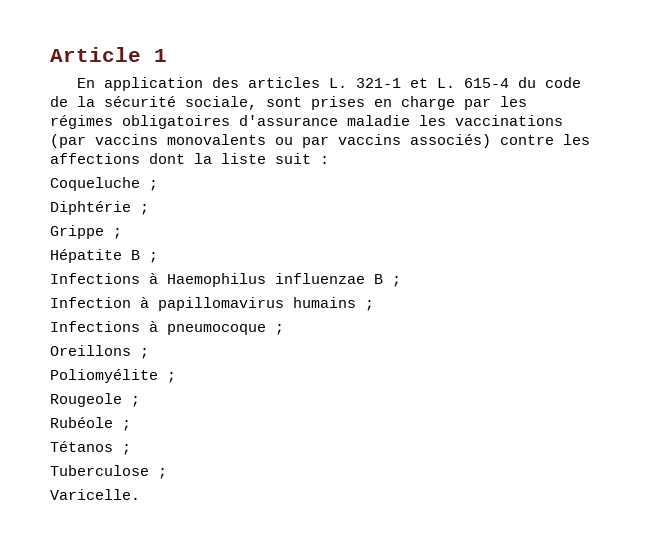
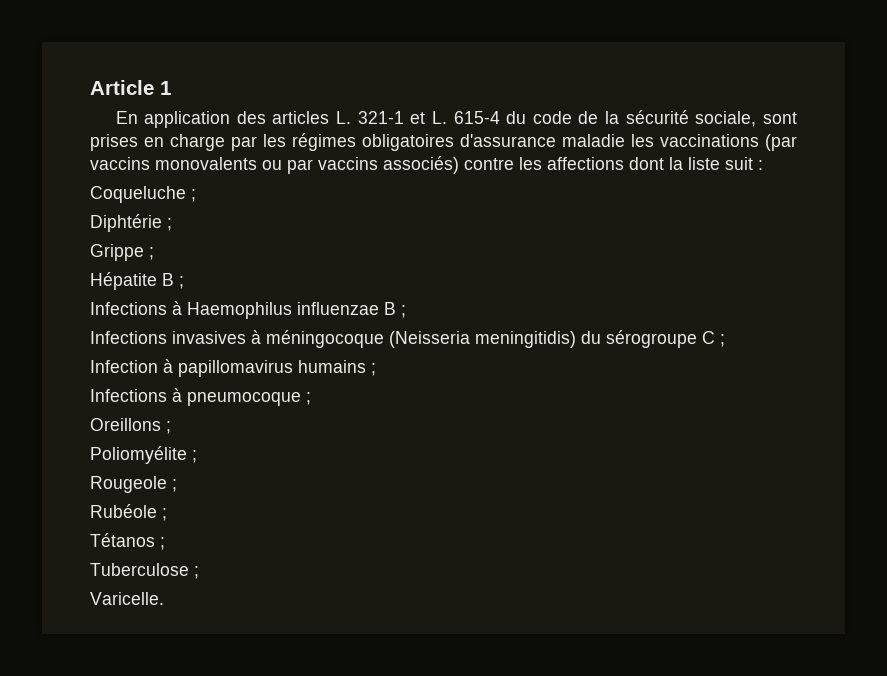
+ Infections invasives à méningocoque (Neisseria meningitidis) du sérogroupe C ;

